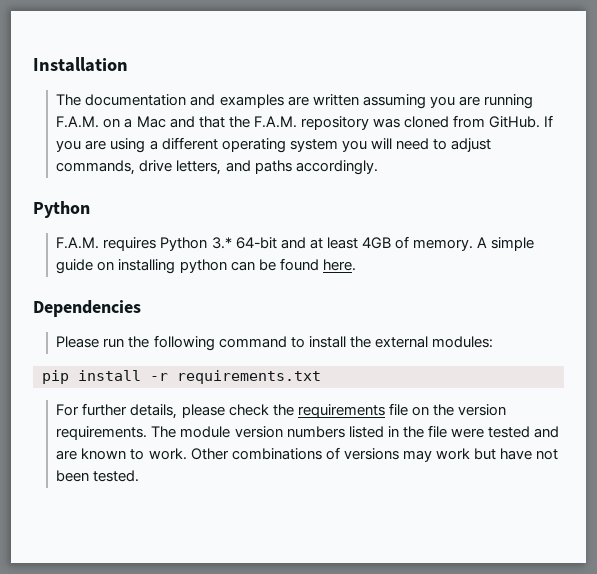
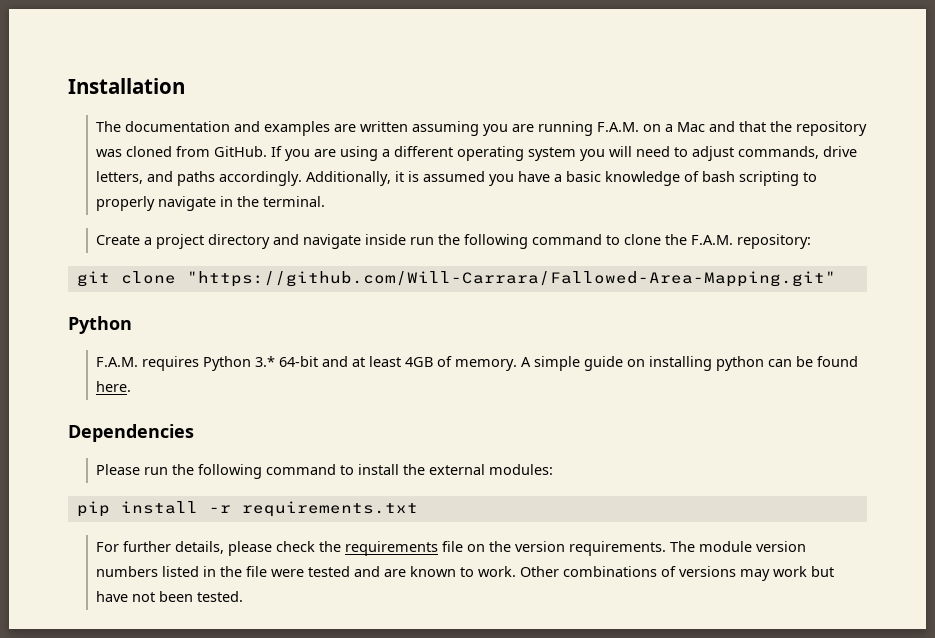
- The documentation and examples are written assuming you are running F.A.M. on a Mac and that the F.A.M. repository was cloned from GitHub.
+ The documentation and examples are written assuming you are running F.A.M. on a Mac and that the repository was cloned from GitHub.
+ Additionally, it is assumed you have a basic knowledge of bash scripting to properly navigate in the terminal.
+ Create a project directory and navigate inside run the following command to clone the F.A.M. repository:
+ git clone "https://github.com/Will-Carrara/Fallowed-Area-Mapping.git"

